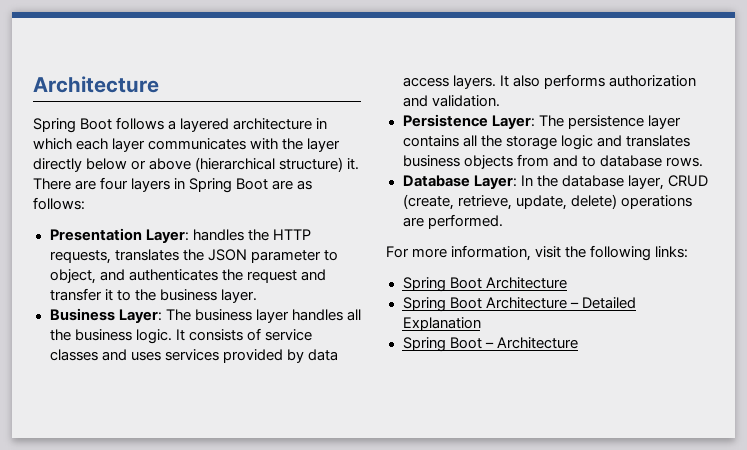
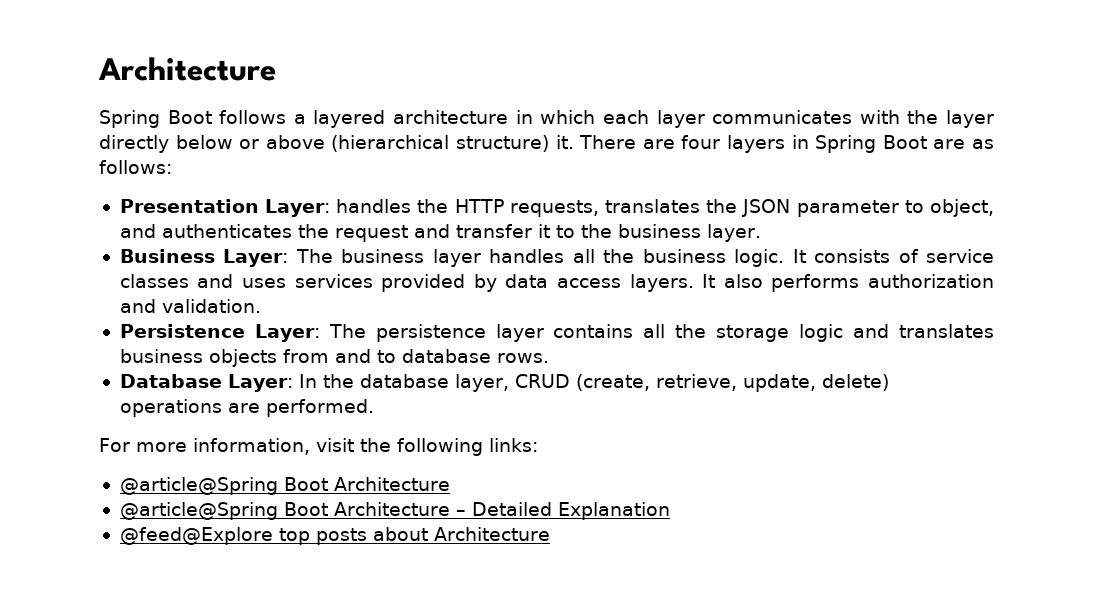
  For more information, visit the following links:
- Spring Boot Architecture
+ @article@Spring Boot Architecture
- Spring Boot Architecture – Detailed Explanation
+ @article@Spring Boot Architecture – Detailed Explanation
- Spring Boot – Architecture
+ @feed@Explore top posts about Architecture

